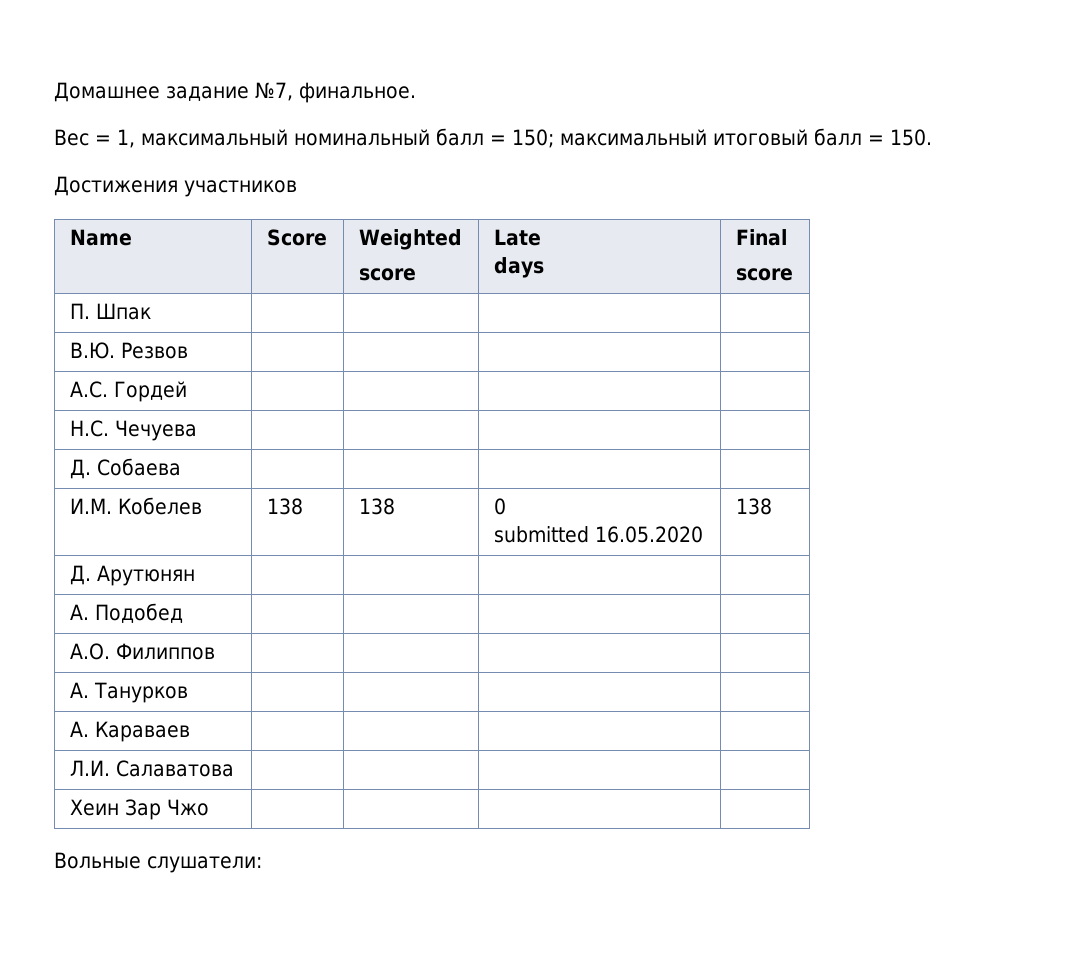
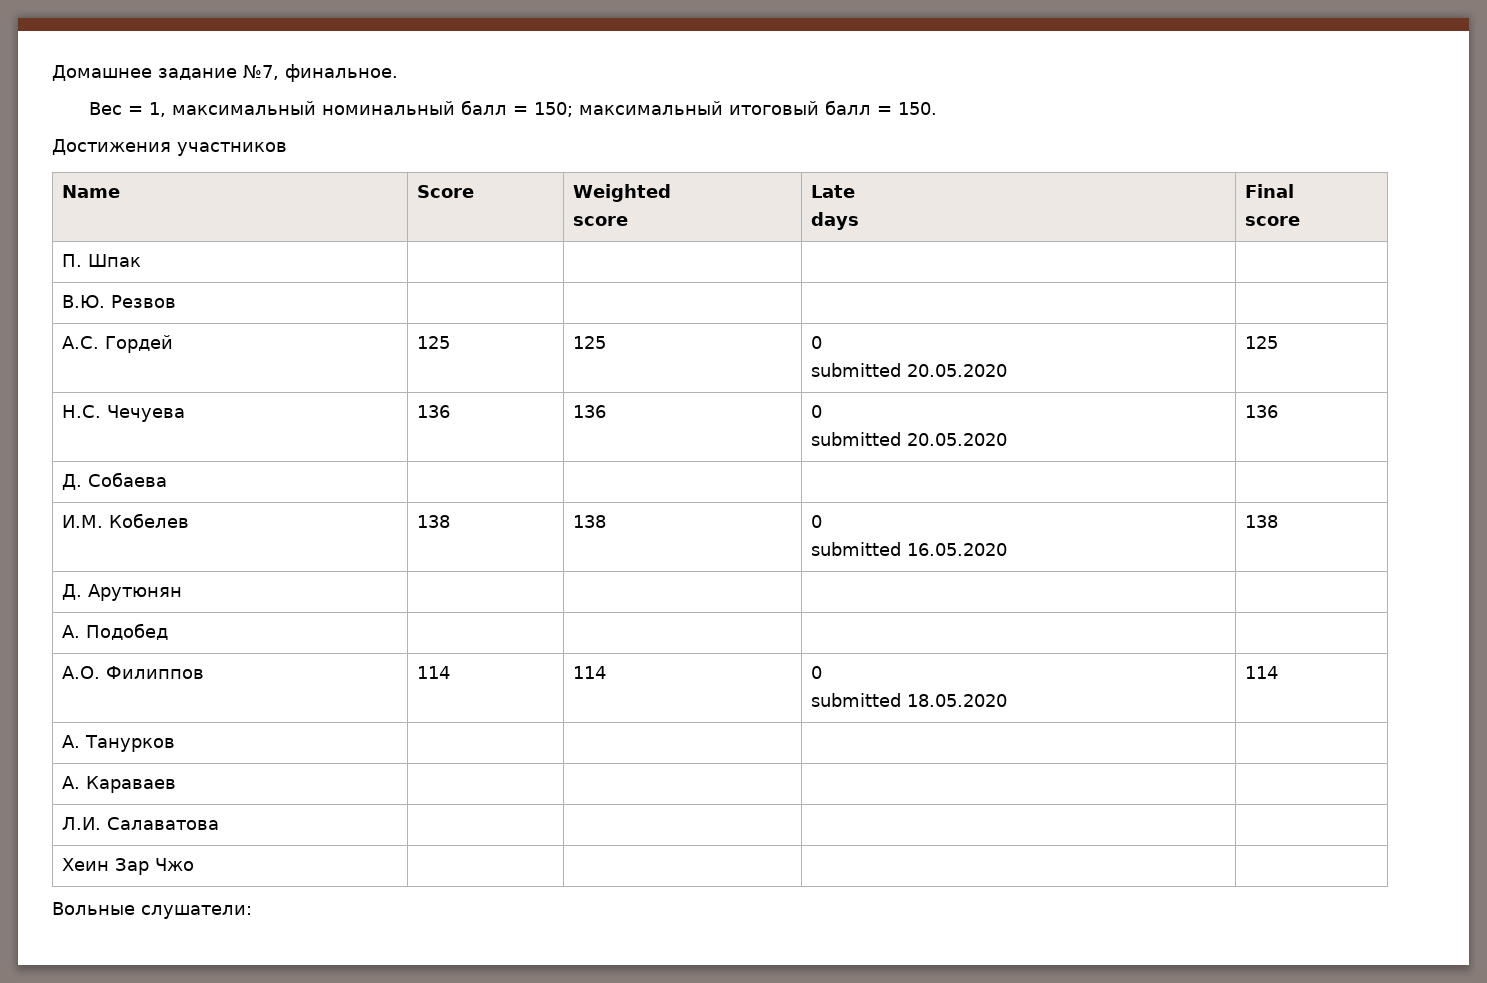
- А.С. Гордей | | | |
- Н.С. Чечуева | | | |
+ А.С. Гордей | 125 | 125 | 0
+ submitted 20.05.2020 | 125
+ Н.С. Чечуева | 136 | 136 | 0
+ submitted 20.05.2020 | 136
- А.О. Филиппов | | | |
+ А.О. Филиппов | 114 | 114 | 0
+ submitted 18.05.2020 | 114

